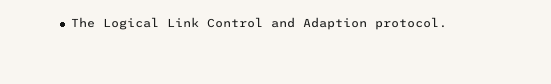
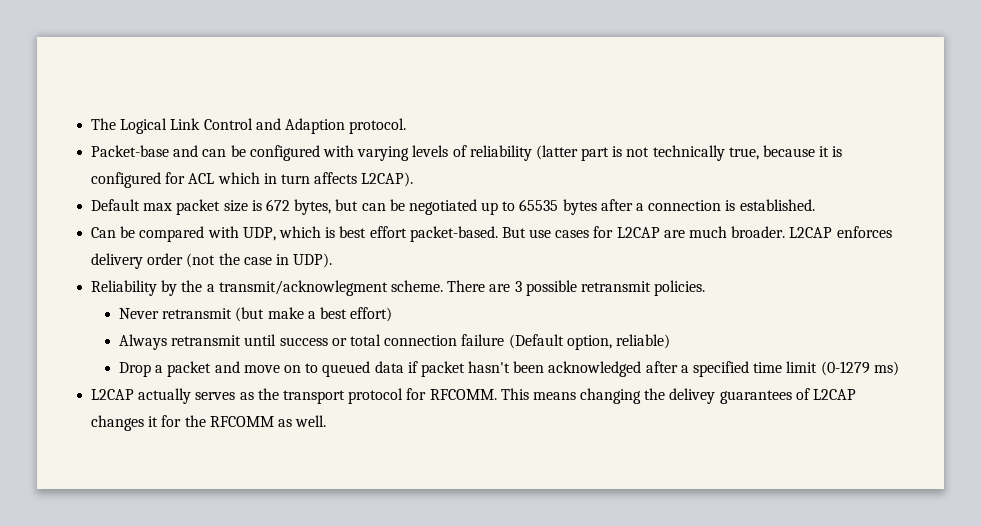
+ Packet-base and can be configured with varying levels of reliability (latter part is not technically true, because it is configured for ACL which in turn affects L2CAP).
+ Default max packet size is 672 bytes, but can be negotiated up to 65535 bytes after a connection is established.
+ Can be compared with UDP, which is best effort packet-based. But use cases for L2CAP are much broader. L2CAP enforces delivery order (not the case in UDP).
+ Reliability by the a transmit/acknowlegment scheme. There are 3 possible retransmit policies.
+ Never retransmit (but make a best effort)
+ Always retransmit until success or total connection failure (Default option, reliable)
+ Drop a packet and move on to queued data if packet hasn't been acknowledged after a specified time limit (0-1279 ms)
+ L2CAP actually serves as the transport protocol for RFCOMM. This means changing the delivey guarantees of L2CAP changes it for the RFCOMM as well.

